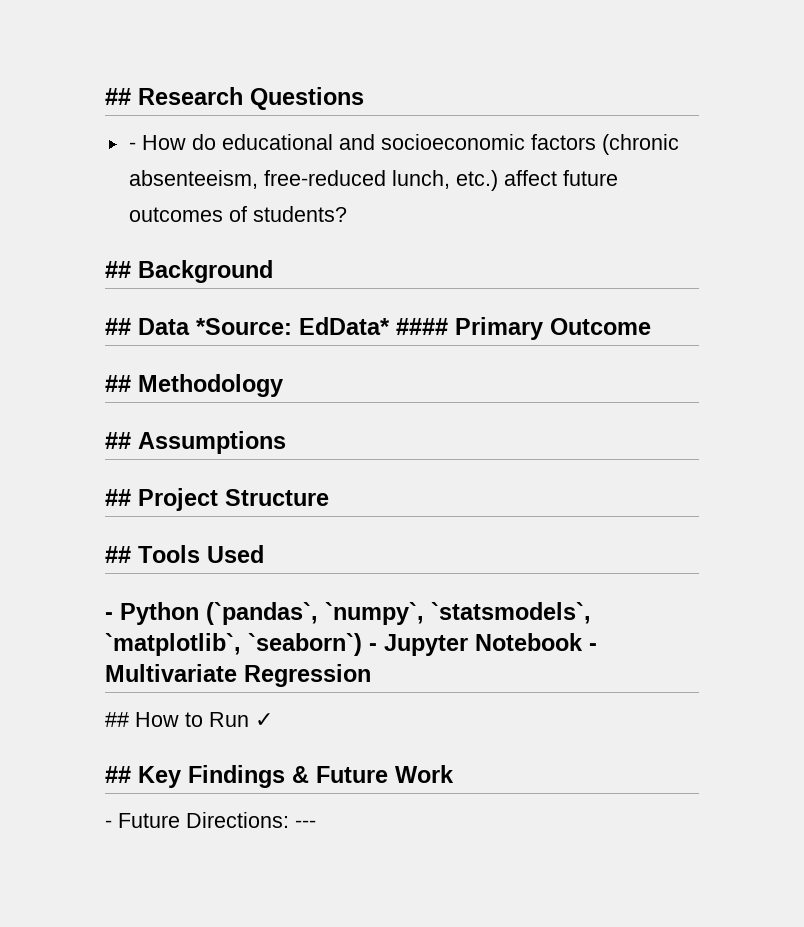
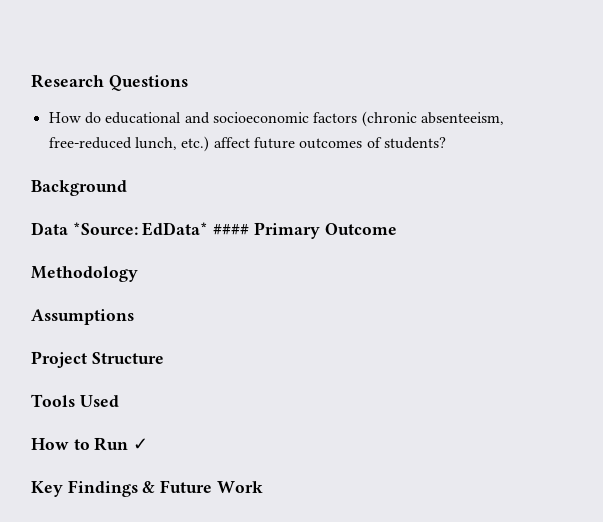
- ## Research Questions
+ Research Questions
- - How do educational and socioeconomic factors (chronic absenteeism, free-reduced lunch, etc.) affect future outcomes of students?
+ How do educational and socioeconomic factors (chronic absenteeism, free-reduced lunch, etc.) affect future outcomes of students?
- ## Background
+ Background
- ## Data *Source: EdData* #### Primary Outcome
+ Data *Source: EdData* #### Primary Outcome
- ## Methodology
+ Methodology
- ## Assumptions
+ Assumptions
- ## Project Structure
+ Project Structure
- ## Tools Used
+ Tools Used
- - Python (`pandas`, `numpy`, `statsmodels`, `matplotlib`, `seaborn`) - Jupyter Notebook - Multivariate Regression
- ## How to Run ✓
+ How to Run ✓
- ## Key Findings & Future Work
+ Key Findings & Future Work
- - Future Directions: ---

